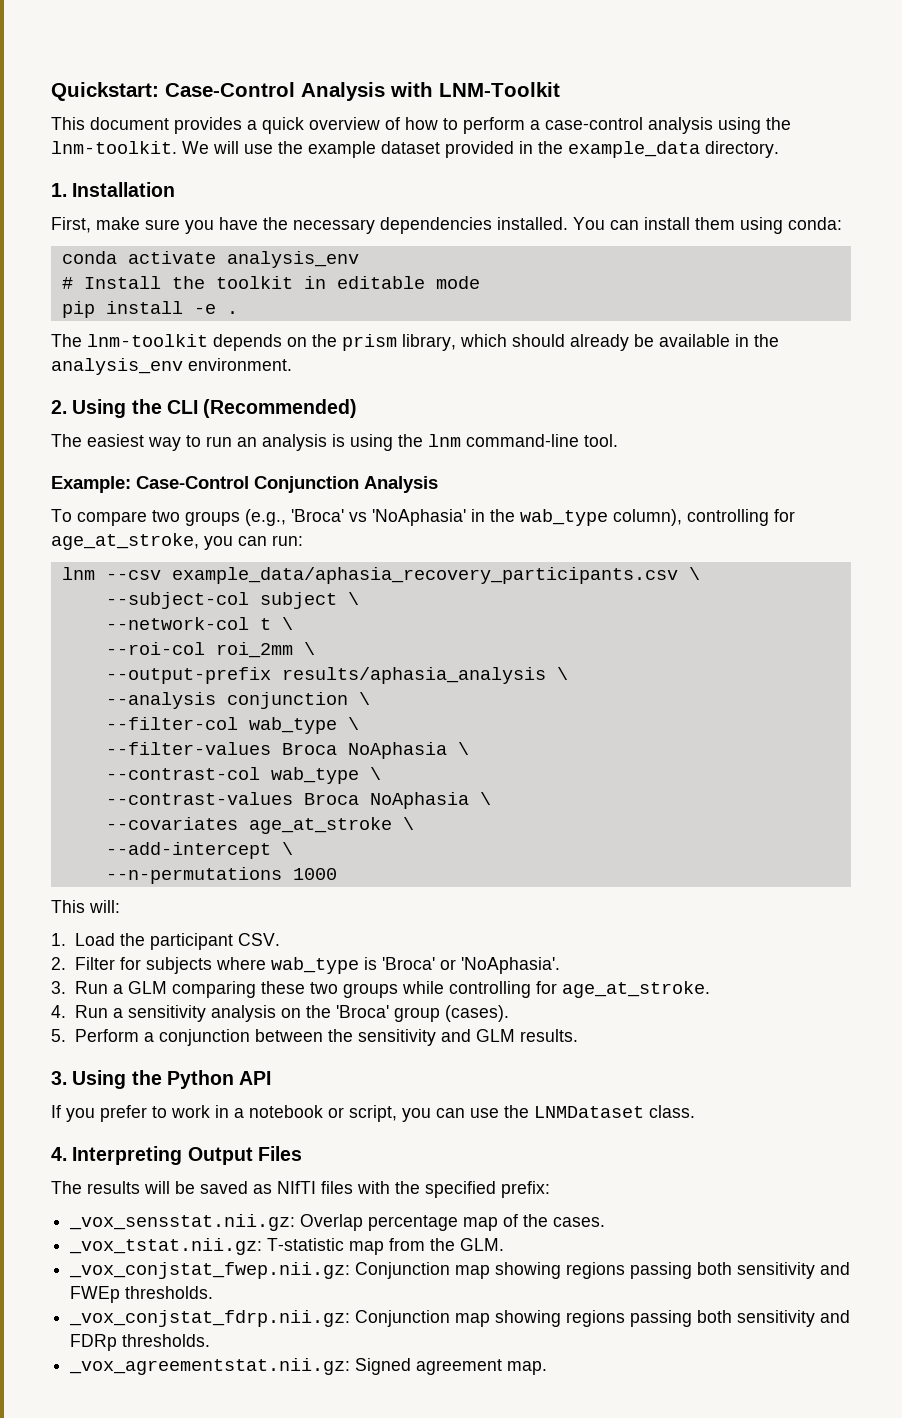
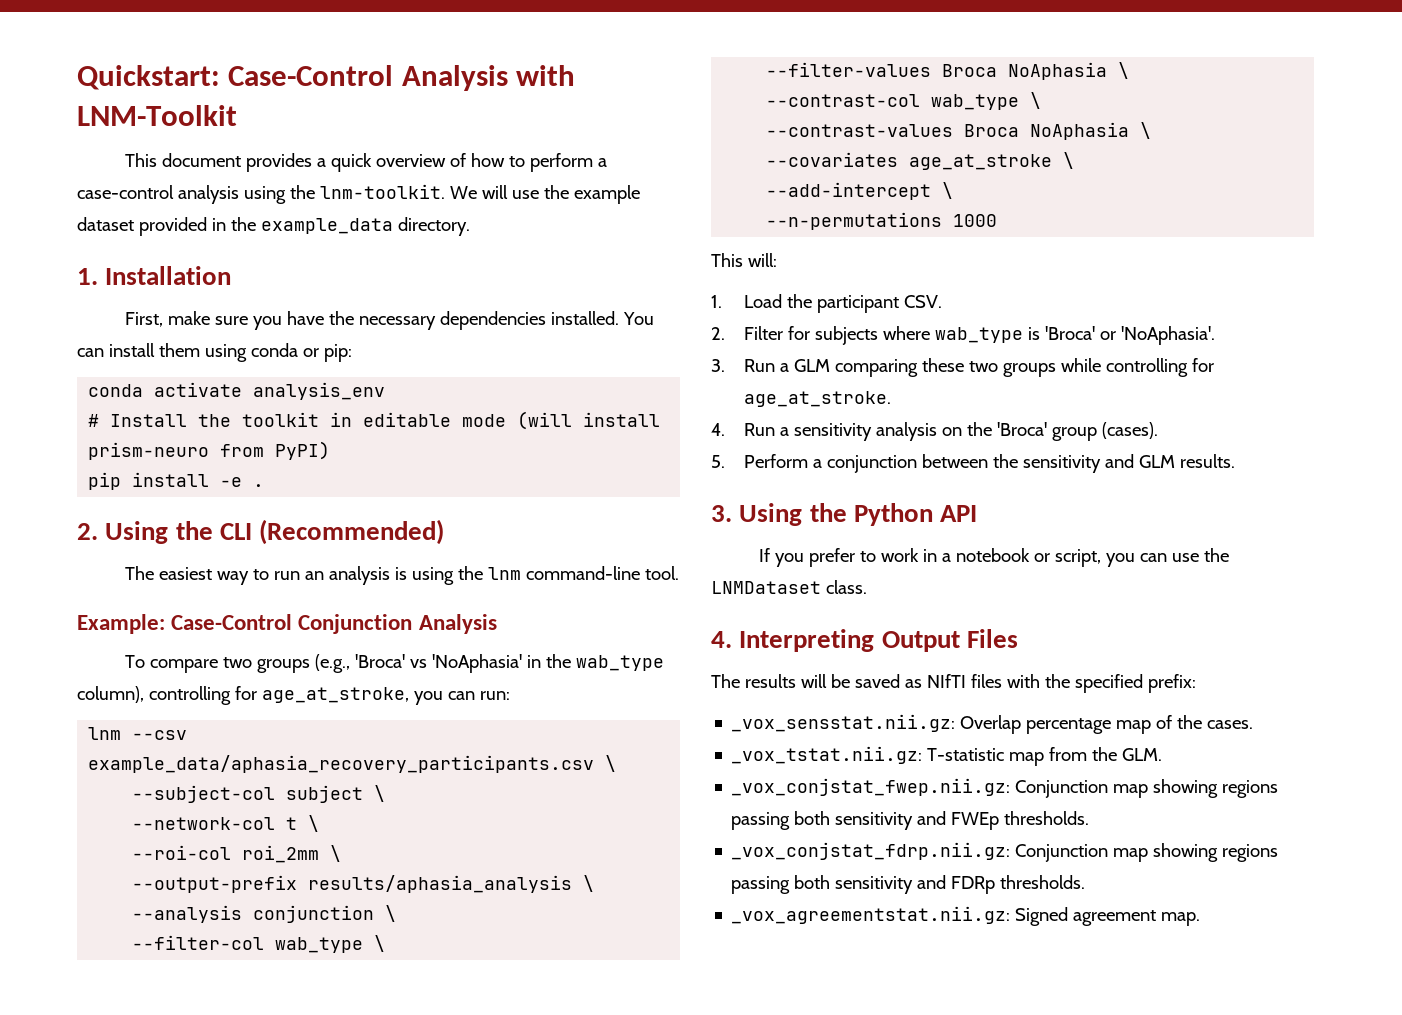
- You can install them using conda:
+ You can install them using conda or pip:
- # Install the toolkit in editable mode
+ # Install the toolkit in editable mode (will install prism-neuro from PyPI)
- The lnm-toolkit depends on the prism library, which should already be available in the analysis_env environment.

